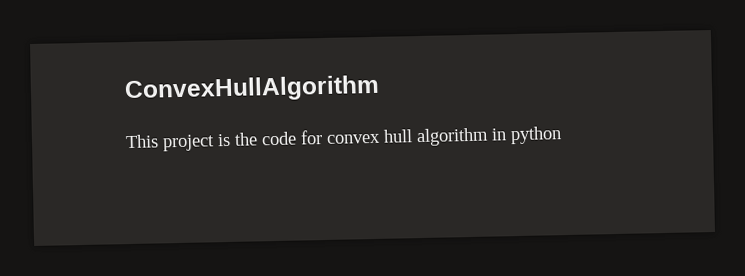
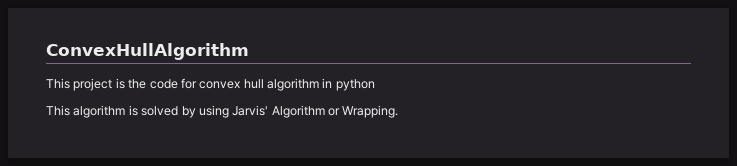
+ This algorithm is solved by using Jarvis' Algorithm or Wrapping.

